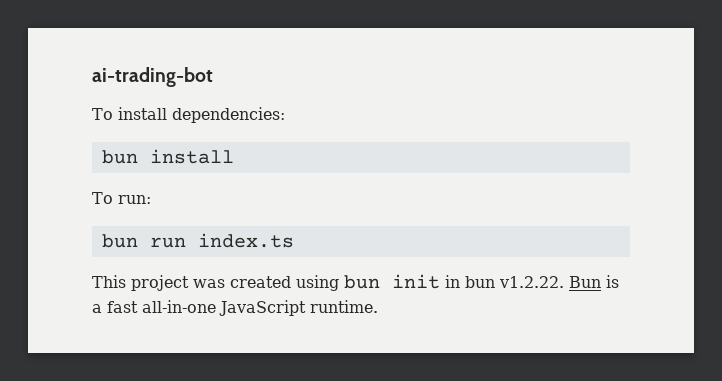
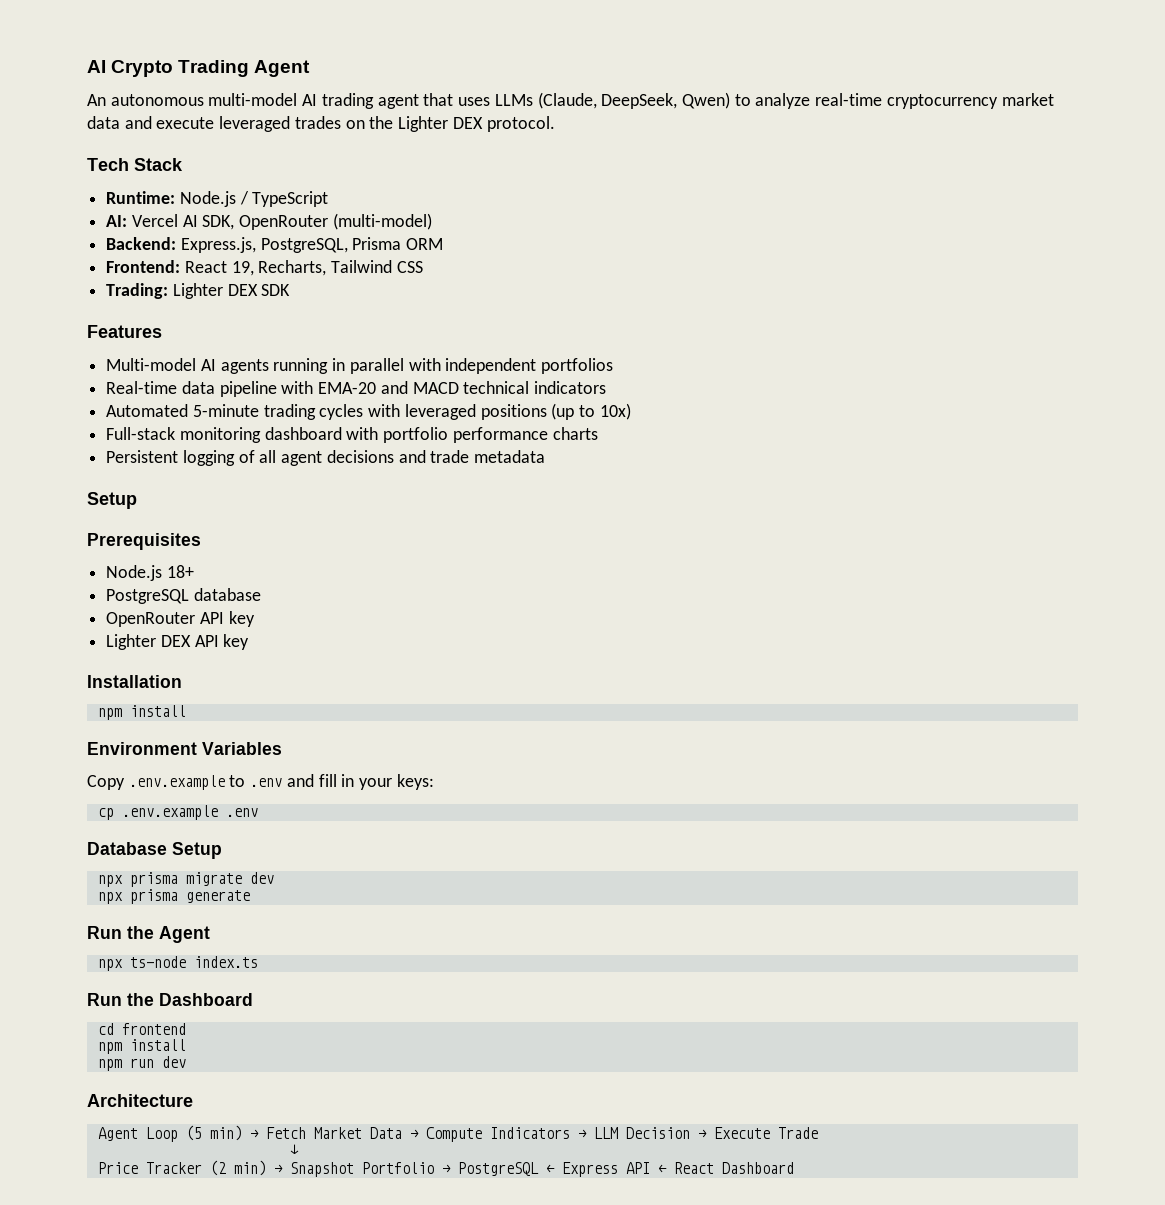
- ai-trading-bot
- To install dependencies:
- bun install
- To run:
- bun run index.ts
- This project was created using bun init in bun v1.2.22. Bun is a fast all-in-one JavaScript runtime.
+ AI Crypto Trading Agent
+ An autonomous multi-model AI trading agent that uses LLMs (Claude, DeepSeek, Qwen) to analyze real-time cryptocurrency market data and execute leveraged trades on the Lighter DEX protocol.
+ Tech Stack
+ Runtime: Node.js / TypeScript
+ AI: Vercel AI SDK, OpenRouter (multi-model)
+ Backend: Express.js, PostgreSQL, Prisma ORM
+ Frontend: React 19, Recharts, Tailwind CSS
+ Trading: Lighter DEX SDK
+ Features
+ Multi-model AI agents running in parallel with independent portfolios
+ Real-time data pipeline with EMA-20 and MACD technical indicators
+ Automated 5-minute trading cycles with leveraged positions (up to 10x)
+ Full-stack monitoring dashboard with portfolio performance charts
+ Persistent logging of all agent decisions and trade metadata
+ Setup
+ Prerequisites
+ Node.js 18+
+ PostgreSQL database
+ OpenRouter API key
+ Lighter DEX API key
+ Installation
+ npm install
+ Environment Variables
+ Copy .env.example to .env and fill in your keys:
+ cp .env.example .env
+ Database Setup
+ npx prisma migrate dev
+ npx prisma generate
+ Run the Agent
+ npx ts-node index.ts
+ Run the Dashboard
+ cd frontend
+ npm install
+ npm run dev
+ Architecture
+ Agent Loop (5 min) → Fetch Market Data → Compute Indicators → LLM Decision → Execute Trade
+ ↓
+ Price Tracker (2 min) → Snapshot Portfolio → PostgreSQL ← Express API ← React Dashboard

